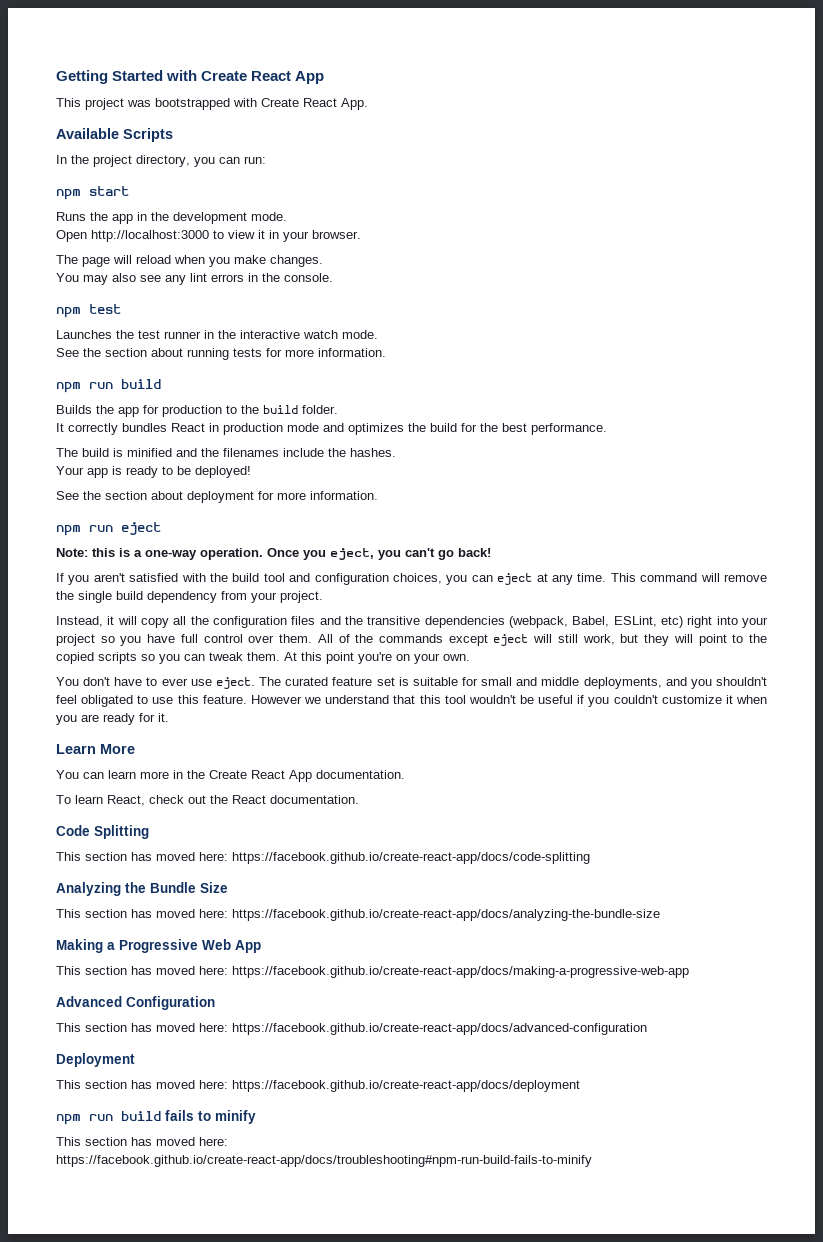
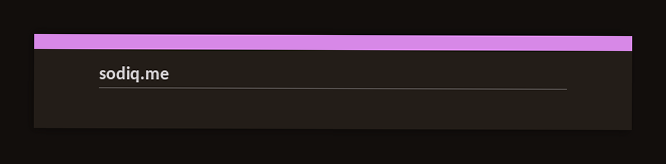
- Getting Started with Create React App
- This project was bootstrapped with Create React App.
- Available Scripts
- In the project directory, you can run:
- npm start
- Runs the app in the development mode.
- Open http://localhost:3000 to view it in your browser.
- The page will reload when you make changes.
- You may also see any lint errors in the console.
- npm test
- Launches the test runner in the interactive watch mode.
- See the section about running tests for more information.
- npm run build
- Builds the app for production to the build folder.
- It correctly bundles React in production mode and optimizes the build for the best performance.
- The build is minified and the filenames include the hashes.
- Your app is ready to be deployed!
- See the section about deployment for more information.
- npm run eject
- Note: this is a one-way operation. Once you eject, you can't go back!
- If you aren't satisfied with the build tool and configuration choices, you can eject at any time. This command will remove the single build dependency from your project.
- Instead, it will copy all the configuration files and the transitive dependencies (webpack, Babel, ESLint, etc) right into your project so you have full control over them. All of the commands except eject will still work, but they will point to the copied scripts so you can tweak them. At this point you're on your own.
- You don't have to ever use eject. The curated feature set is suitable for small and middle deployments, and you shouldn't feel obligated to use this feature. However we understand that this tool wouldn't be useful if you couldn't customize it when you are ready for it.
- Learn More
- You can learn more in the Create React App documentation.
- To learn React, check out the React documentation.
- Code Splitting
- This section has moved here: https://facebook.github.io/create-react-app/docs/code-splitting
- Analyzing the Bundle Size
- This section has moved here: https://facebook.github.io/create-react-app/docs/analyzing-the-bundle-size
- Making a Progressive Web App
- This section has moved here: https://facebook.github.io/create-react-app/docs/making-a-progressive-web-app
- Advanced Configuration
- This section has moved here: https://facebook.github.io/create-react-app/docs/advanced-configuration
- Deployment
- This section has moved here: https://facebook.github.io/create-react-app/docs/deployment
- npm run build fails to minify
- This section has moved here: https://facebook.github.io/create-react-app/docs/troubleshooting#npm-run-build-fails-to-minify
+ sodiq.me

